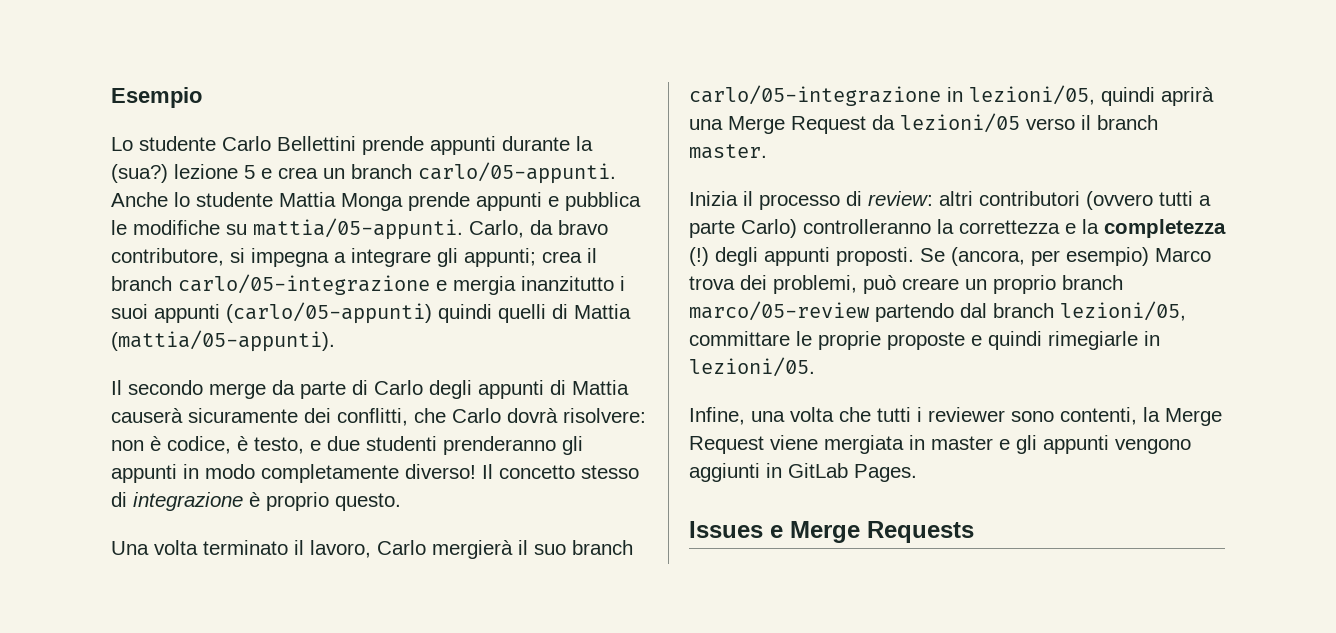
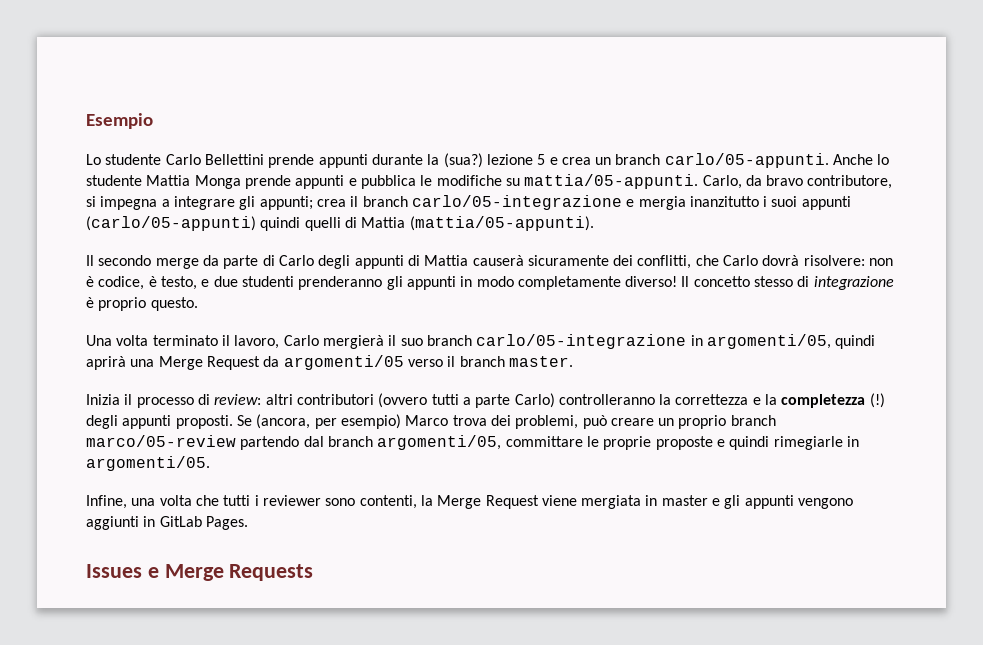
- Una volta terminato il lavoro, Carlo mergierà il suo branch carlo/05-integrazione in lezioni/05, quindi aprirà una Merge Request da lezioni/05 verso il branch master.
+ Una volta terminato il lavoro, Carlo mergierà il suo branch carlo/05-integrazione in argomenti/05, quindi aprirà una Merge Request da argomenti/05 verso il branch master.
- Se (ancora, per esempio) Marco trova dei problemi, può creare un proprio branch marco/05-review partendo dal branch lezioni/05, committare le proprie proposte e quindi rimegiarle in lezioni/05.
+ Se (ancora, per esempio) Marco trova dei problemi, può creare un proprio branch marco/05-review partendo dal branch argomenti/05, committare le proprie proposte e quindi rimegiarle in argomenti/05.

